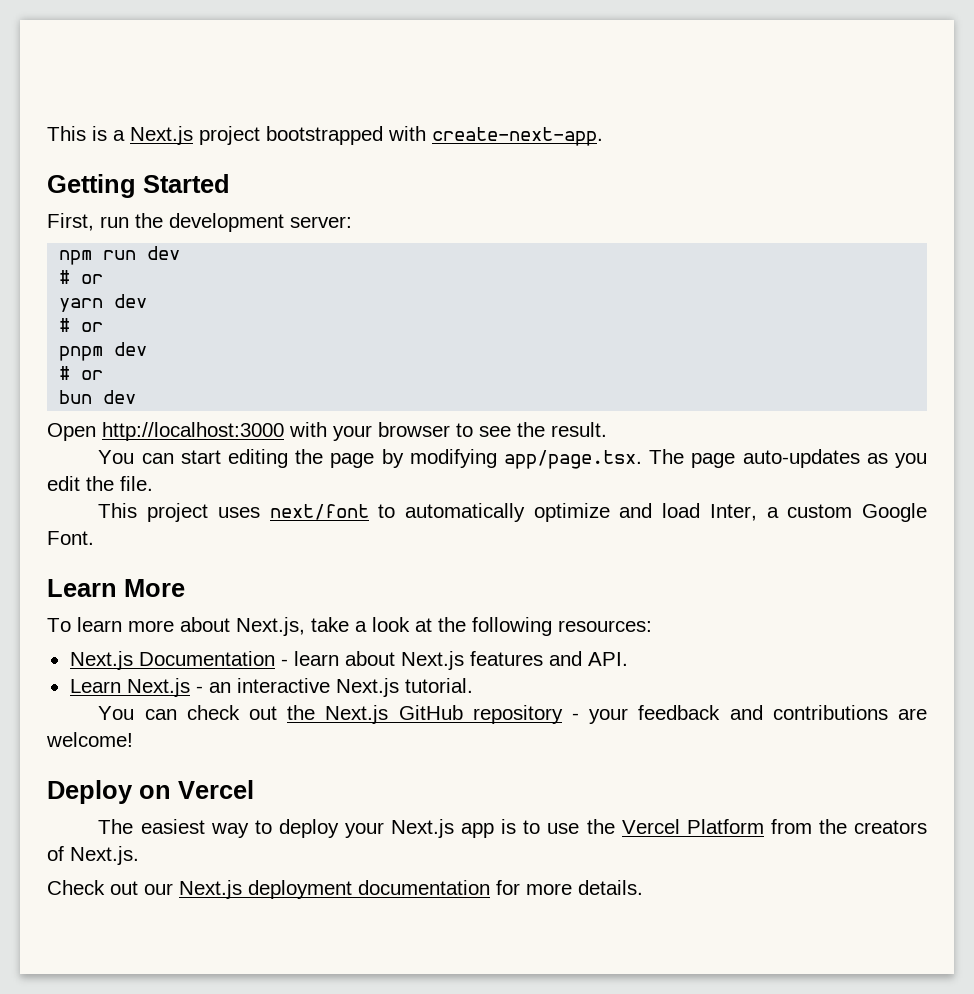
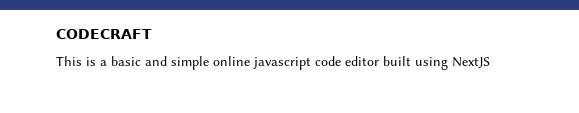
+ CODECRAFT
- This is a Next.js project bootstrapped with create-next-app.
- Getting Started
- First, run the development server:
- npm run dev
- # or
- yarn dev
- # or
- pnpm dev
- # or
- bun dev
- Open http://localhost:3000 with your browser to see the result.
- You can start editing the page by modifying app/page.tsx. The page auto-updates as you edit the file.
- This project uses next/font to automatically optimize and load Inter, a custom Google Font.
- Learn More
- To learn more about Next.js, take a look at the following resources:
- Next.js Documentation - learn about Next.js features and API.
- Learn Next.js - an interactive Next.js tutorial.
- You can check out the Next.js GitHub repository - your feedback and contributions are welcome!
- Deploy on Vercel
- The easiest way to deploy your Next.js app is to use the Vercel Platform from the creators of Next.js.
- Check out our Next.js deployment documentation for more details.
+ This is a basic and simple online javascript code editor built using NextJS

